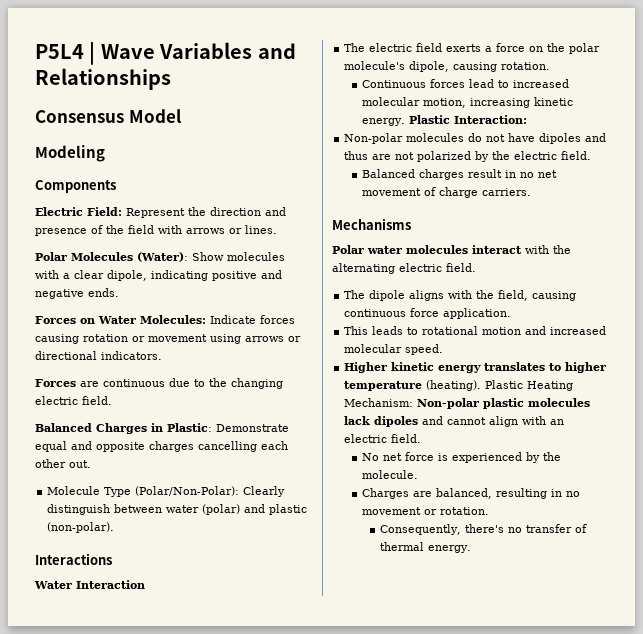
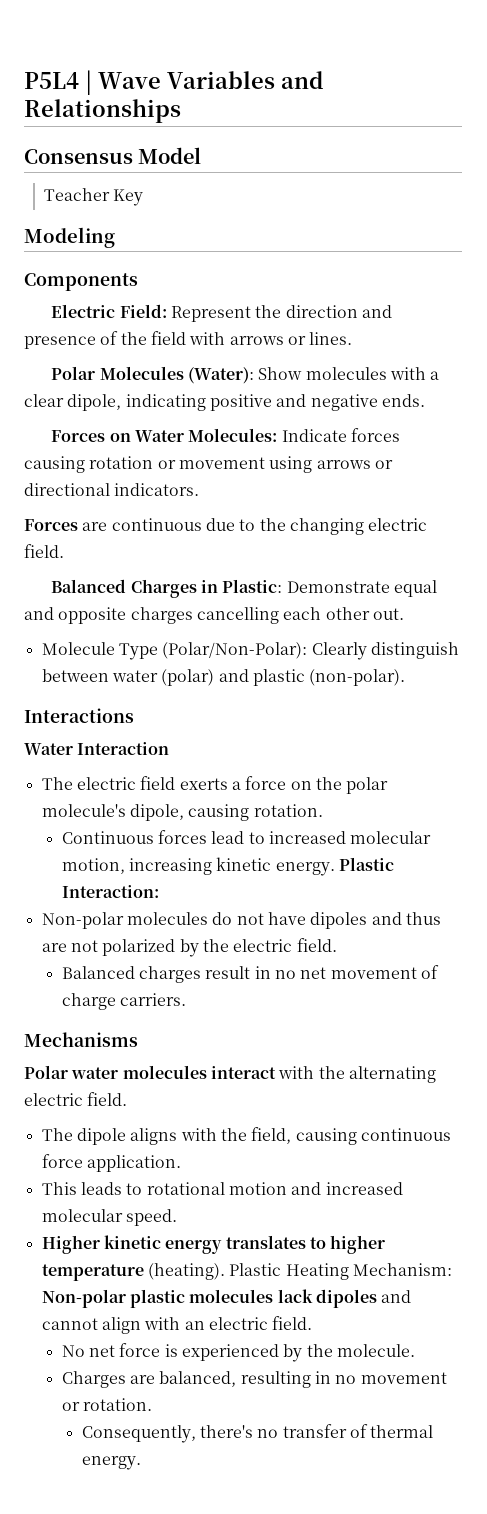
+ Teacher Key

